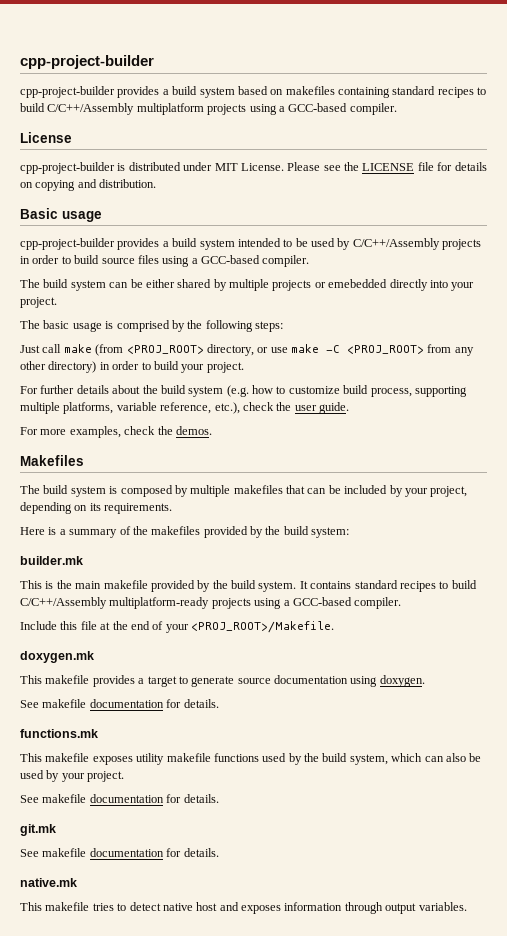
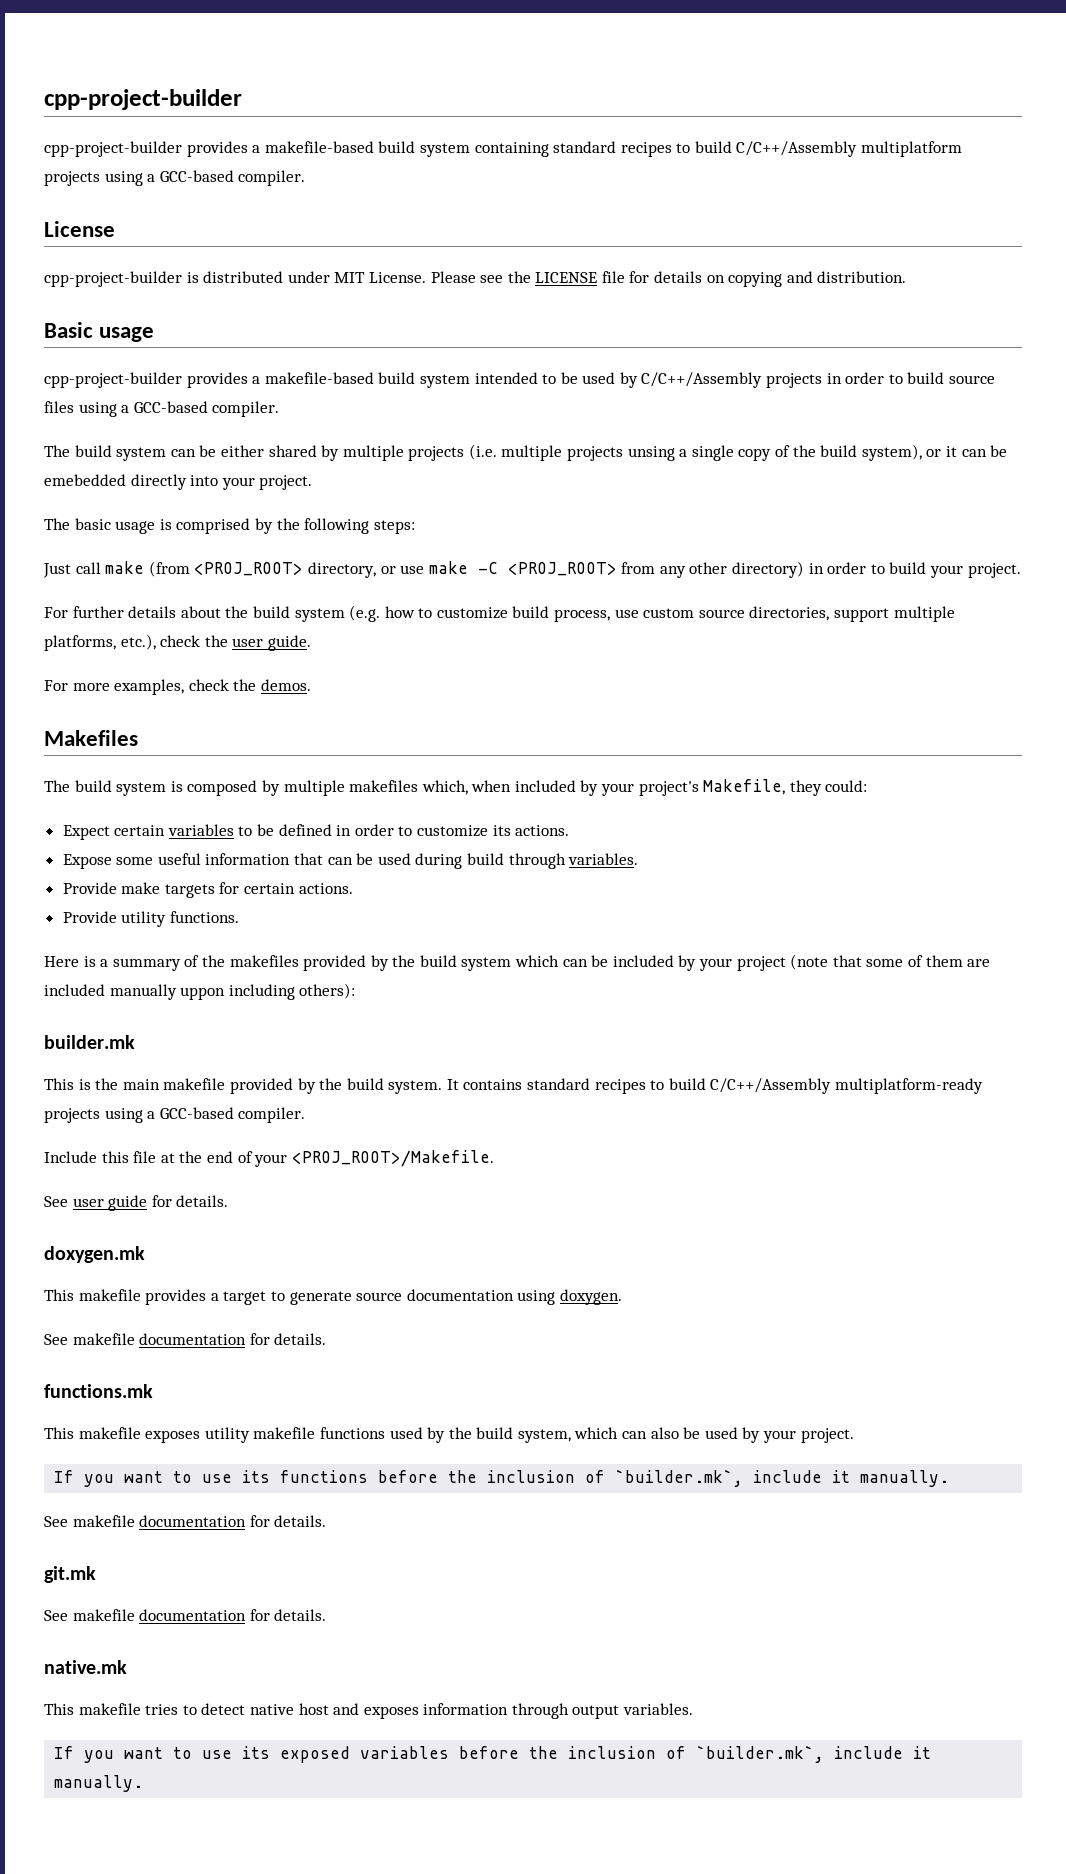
- cpp-project-builder provides a build system based on makefiles containing standard recipes to build C/C++/Assembly multiplatform projects using a GCC-based compiler.
+ cpp-project-builder provides a makefile-based build system containing standard recipes to build C/C++/Assembly multiplatform projects using a GCC-based compiler.
- cpp-project-builder provides a build system intended to be used by C/C++/Assembly projects in order to build source files using a GCC-based compiler.
+ cpp-project-builder provides a makefile-based build system intended to be used by C/C++/Assembly projects in order to build source files using a GCC-based compiler.
- The build system can be either shared by multiple projects or emebedded directly into your project.
+ The build system can be either shared by multiple projects (i.e. multiple projects unsing a single copy of the build system), or it can be emebedded directly into your project.
- For further details about the build system (e.g. how to customize build process, supporting multiple platforms, variable reference, etc.), check the user guide.
+ For further details about the build system (e.g. how to customize build process, use custom source directories, support multiple platforms, etc.), check the user guide.
- The build system is composed by multiple makefiles that can be included by your project, depending on its requirements.
+ The build system is composed by multiple makefiles which, when included by your project's Makefile, they could:
+ Expect certain variables to be defined in order to customize its actions.
+ Expose some useful information that can be used during build through variables.
+ Provide make targets for certain actions.
+ Provide utility functions.
- Here is a summary of the makefiles provided by the build system:
+ Here is a summary of the makefiles provided by the build system which can be included by your project (note that some of them are included manually uppon including others):
+ See user guide for details.
+ If you want to use its functions before the inclusion of `builder.mk`, include it manually.
+ If you want to use its exposed variables before the inclusion of `builder.mk`, include it manually.

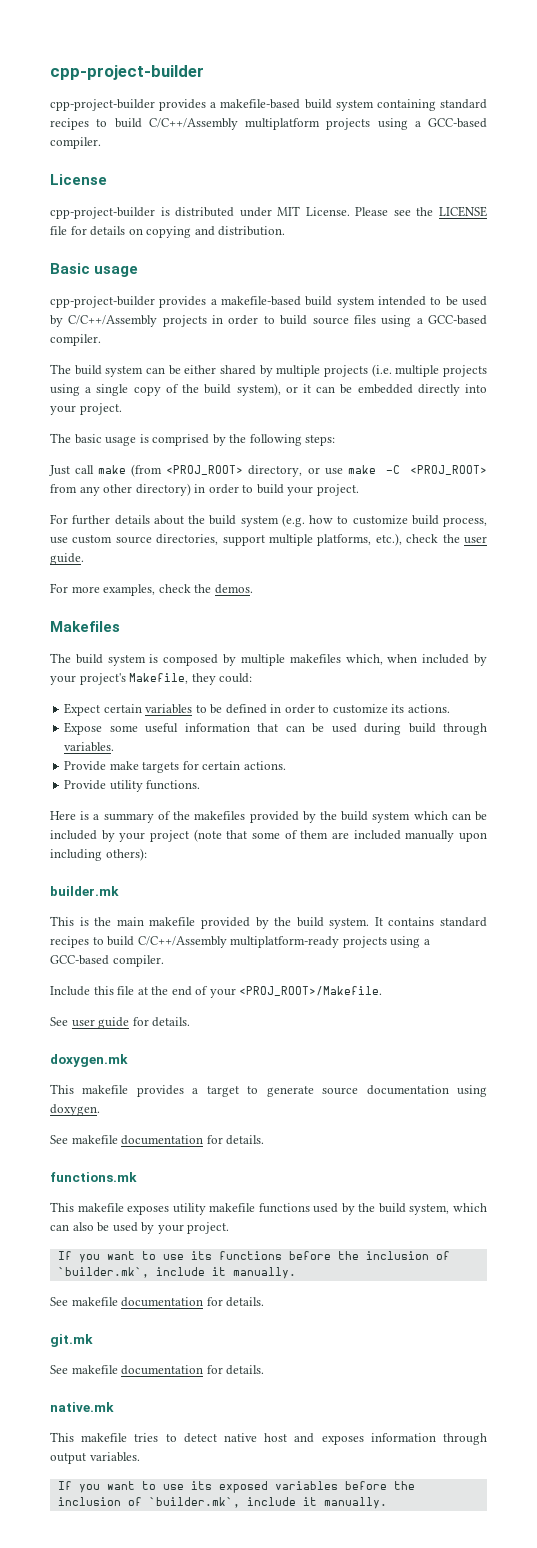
- The build system can be either shared by multiple projects (i.e. multiple projects unsing a single copy of the build system), or it can be emebedded directly into your project.
+ The build system can be either shared by multiple projects (i.e. multiple projects using a single copy of the build system), or it can be embedded directly into your project.
- Here is a summary of the makefiles provided by the build system which can be included by your project (note that some of them are included manually uppon including others):
+ Here is a summary of the makefiles provided by the build system which can be included by your project (note that some of them are included manually upon including others):

